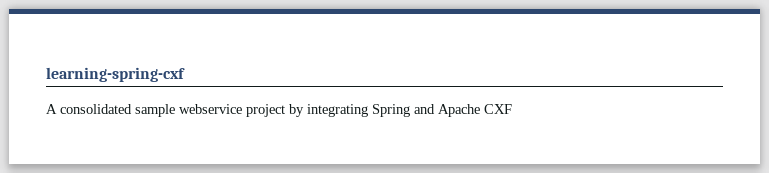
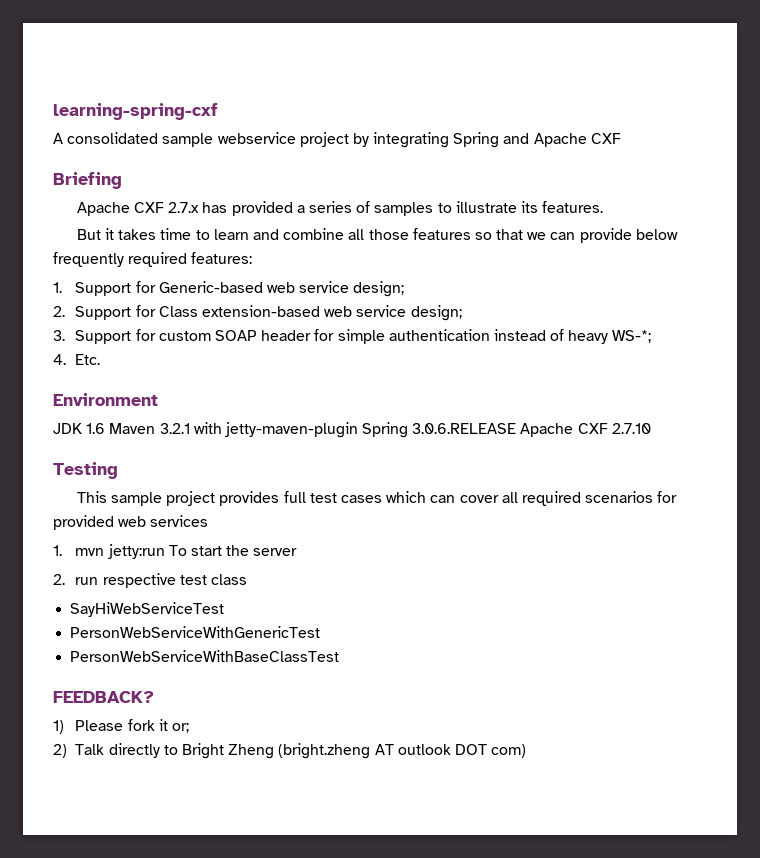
+ Briefing
+ Apache CXF 2.7.x has provided a series of samples to illustrate its features.
+ But it takes time to learn and combine all those features so that we can provide below frequently required features:
+ 1. Support for Generic-based web service design;
+ 2. Support for Class extension-based web service design;
+ 3. Support for custom SOAP header for simple authentication instead of heavy WS-*;
+ 4. Etc.
+ Environment
+ JDK 1.6 Maven 3.2.1 with jetty-maven-plugin Spring 3.0.6.RELEASE Apache CXF 2.7.10
+ Testing
+ This sample project provides full test cases which can cover all required scenarios for provided web services
+ 1. mvn jetty:run To start the server
+ 2. run respective test class
+ SayHiWebServiceTest
+ PersonWebServiceWithGenericTest
+ PersonWebServiceWithBaseClassTest
+ FEEDBACK?
+ 1) Please fork it or;
+ 2) Talk directly to Bright Zheng (bright.zheng AT outlook DOT com)

